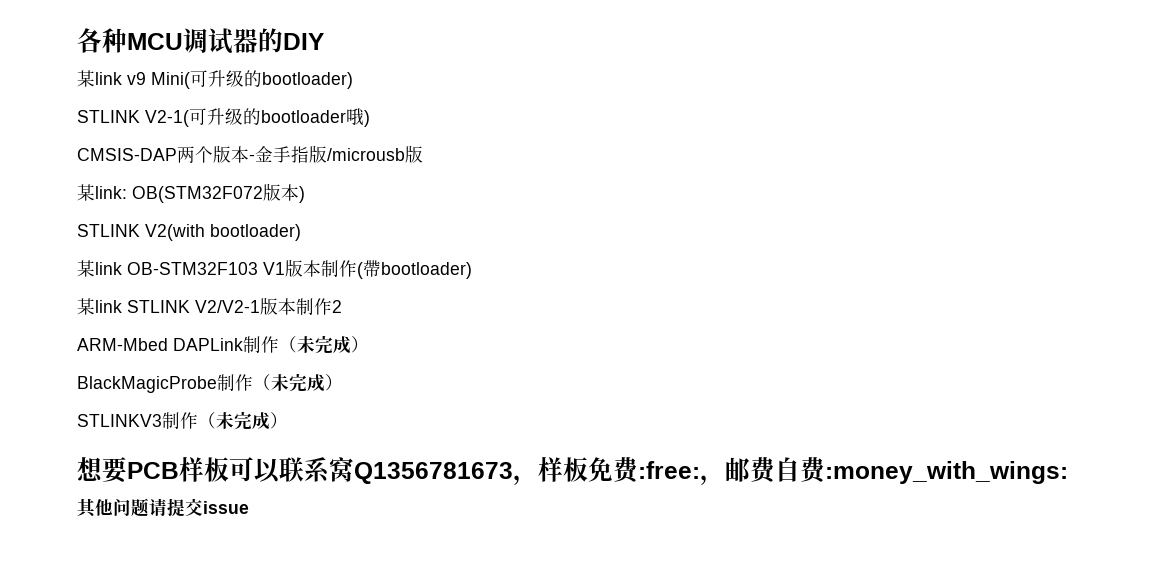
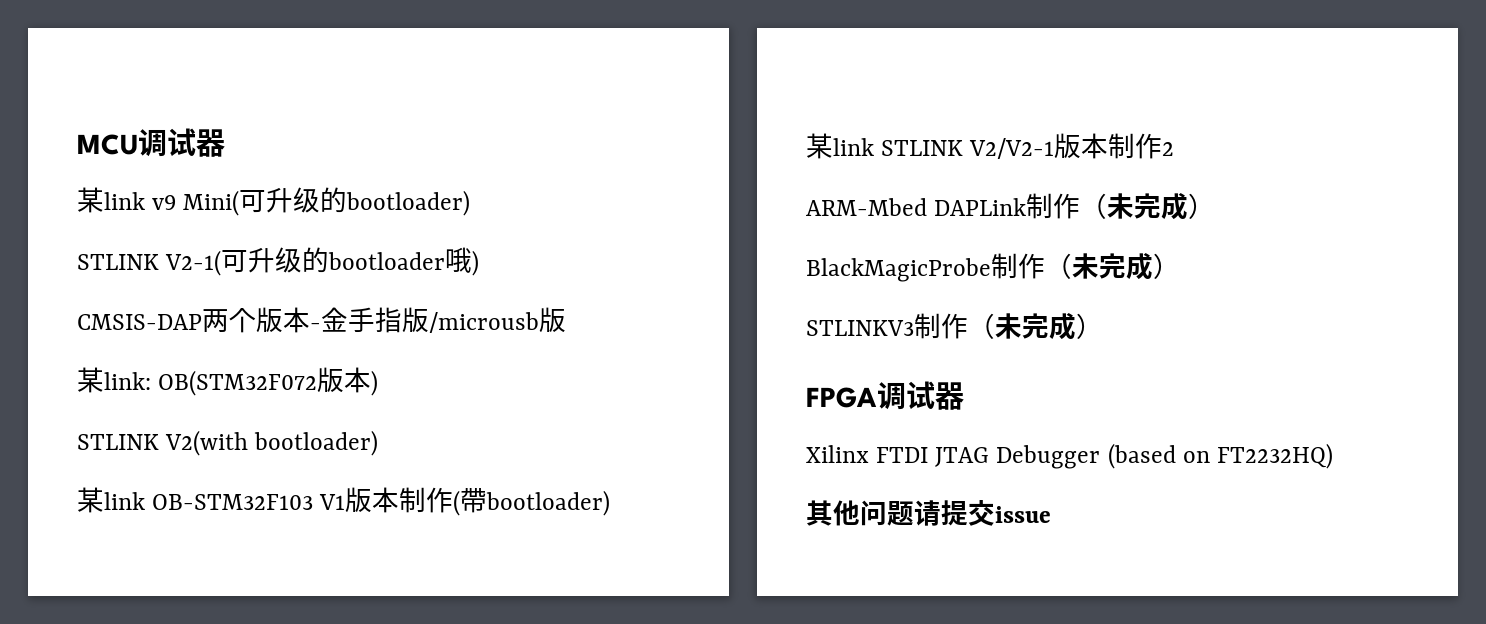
- 各种MCU调试器的DIY
+ MCU调试器
- 想要PCB样板可以联系窝Q1356781673，样板免费:free:，邮费自费:money_with_wings:
+ FPGA调试器
+ Xilinx FTDI JTAG Debugger (based on FT2232HQ)

